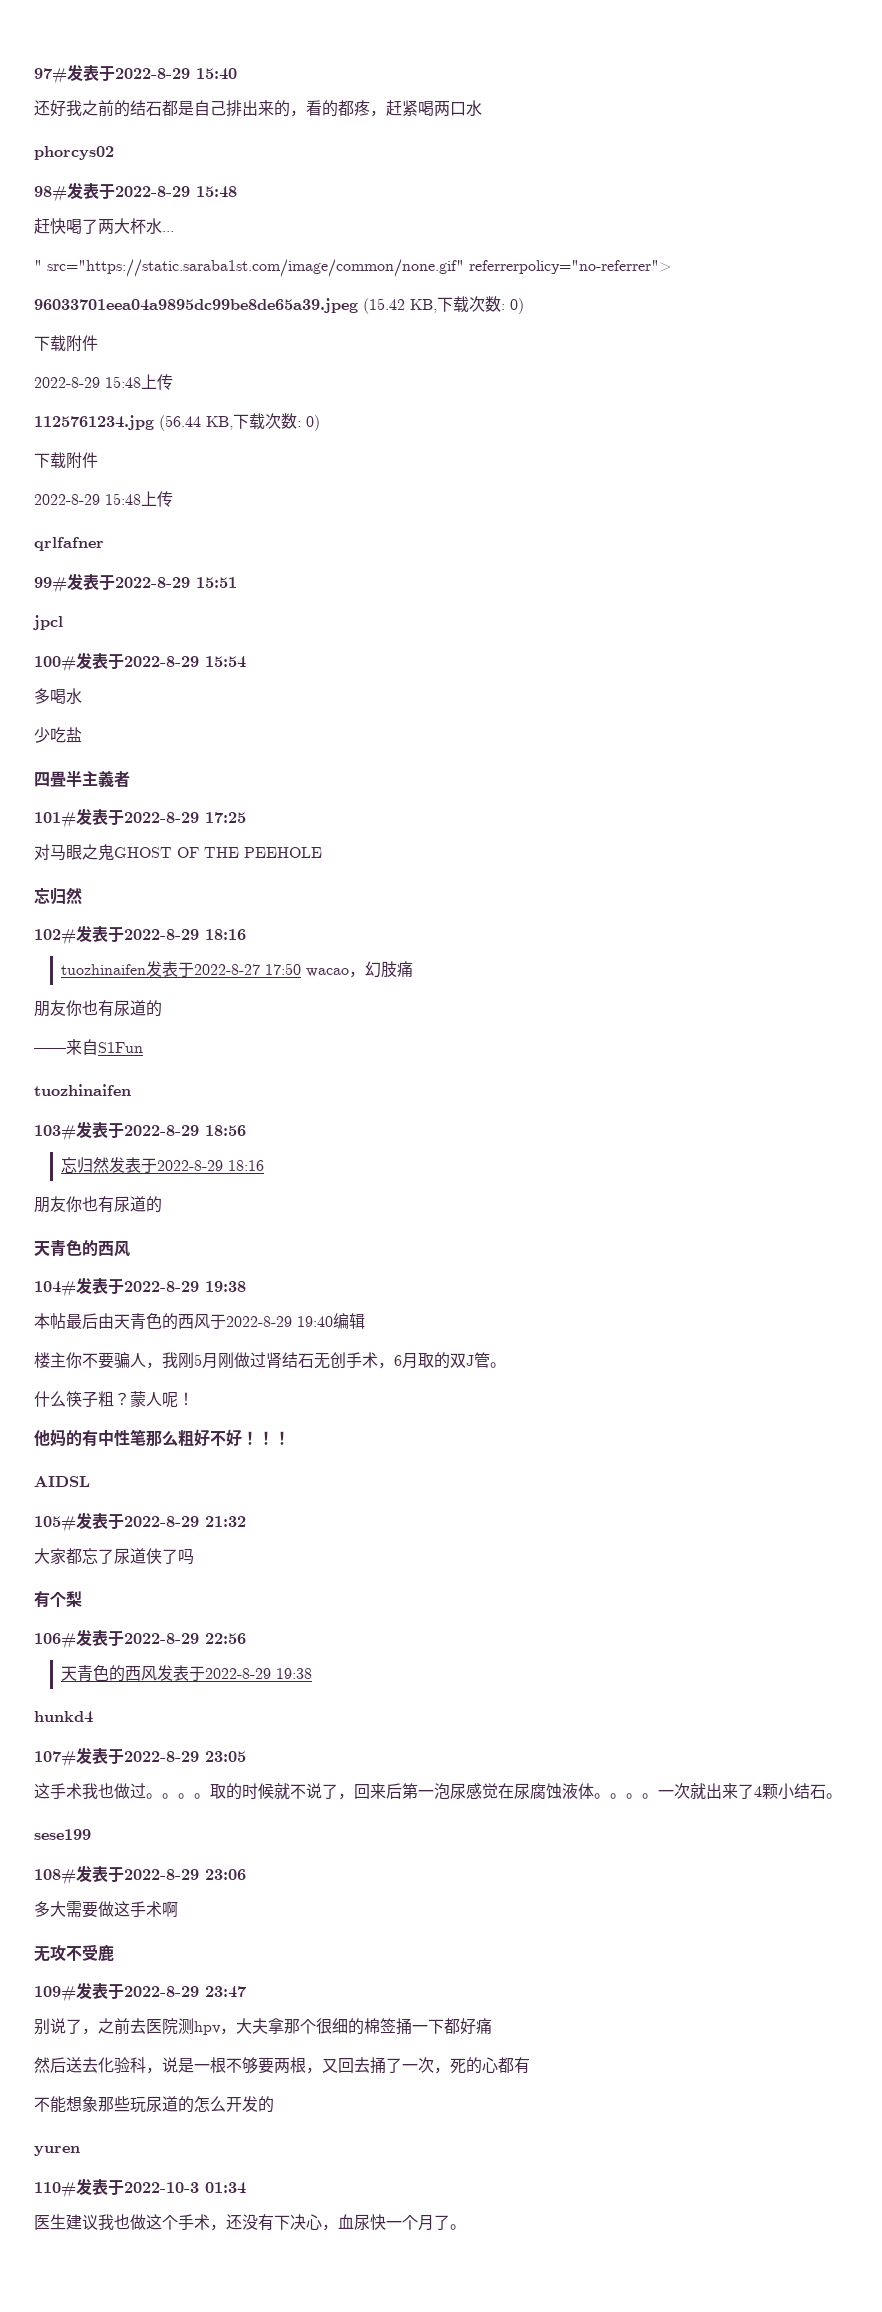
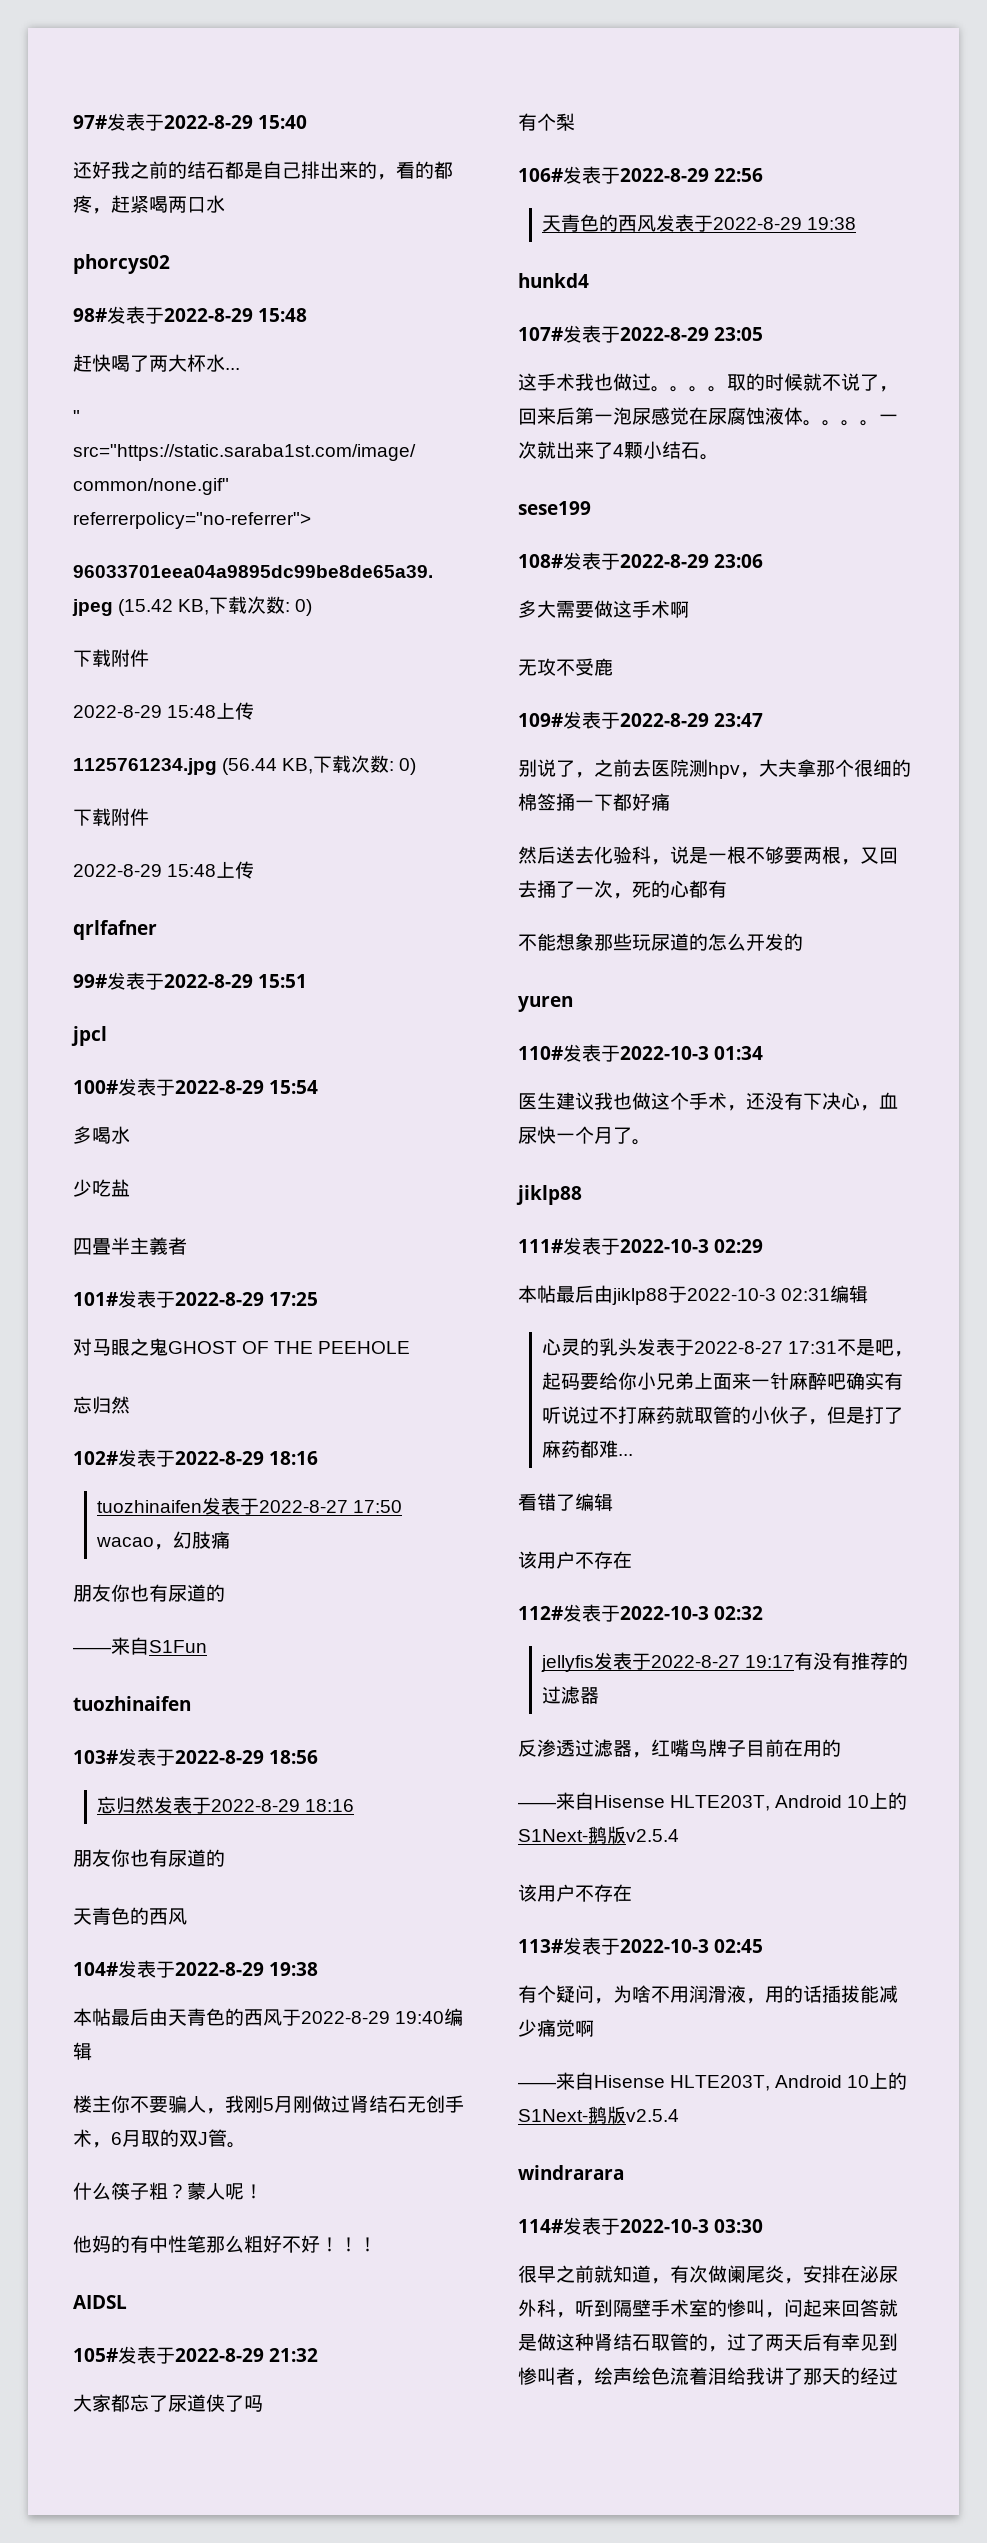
  医生建议我也做这个手术，还没有下决心，血尿快一个月了。
+ jiklp88
+ 111#发表于2022-10-3 02:29
+ 本帖最后由jiklp88于2022-10-3 02:31编辑
+ 心灵的乳头发表于2022-8-27 17:31不是吧，起码要给你小兄弟上面来一针麻醉吧确实有听说过不打麻药就取管的小伙子，但是打了麻药都难...
+ 看错了编辑
+ 该用户不存在
+ 112#发表于2022-10-3 02:32
+ jellyfis发表于2022-8-27 19:17有没有推荐的过滤器
+ 反渗透过滤器，红嘴鸟牌子目前在用的
+ ——来自Hisense HLTE203T, Android 10上的S1Next-鹅版v2.5.4
+ 该用户不存在
+ 113#发表于2022-10-3 02:45
+ 有个疑问，为啥不用润滑液，用的话插拔能减少痛觉啊
+ ——来自Hisense HLTE203T, Android 10上的S1Next-鹅版v2.5.4
+ windrarara
+ 114#发表于2022-10-3 03:30
+ 很早之前就知道，有次做阑尾炎，安排在泌尿外科，听到隔壁手术室的惨叫，问起来回答就是做这种肾结石取管的，过了两天后有幸见到惨叫者，绘声绘色流着泪给我讲了那天的经过

